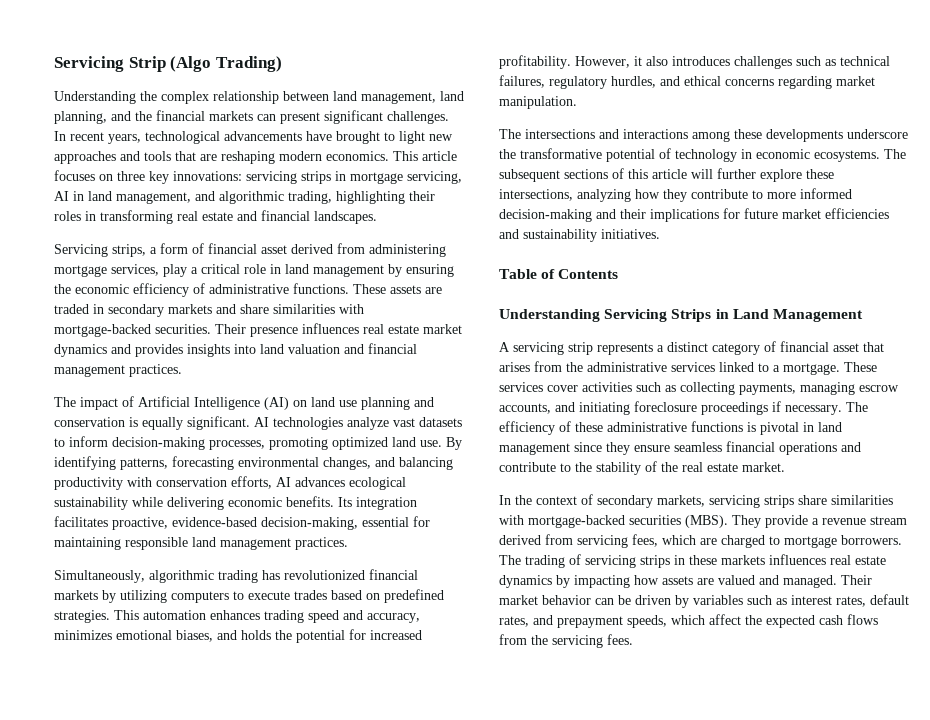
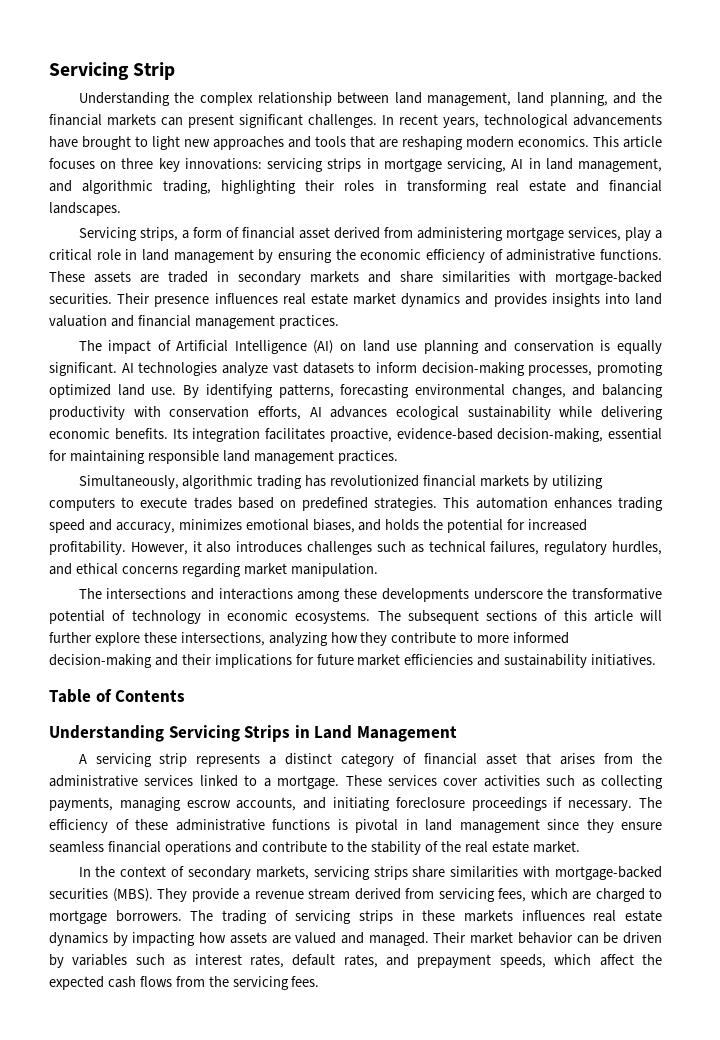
- Servicing Strip (Algo Trading)
+ Servicing Strip

